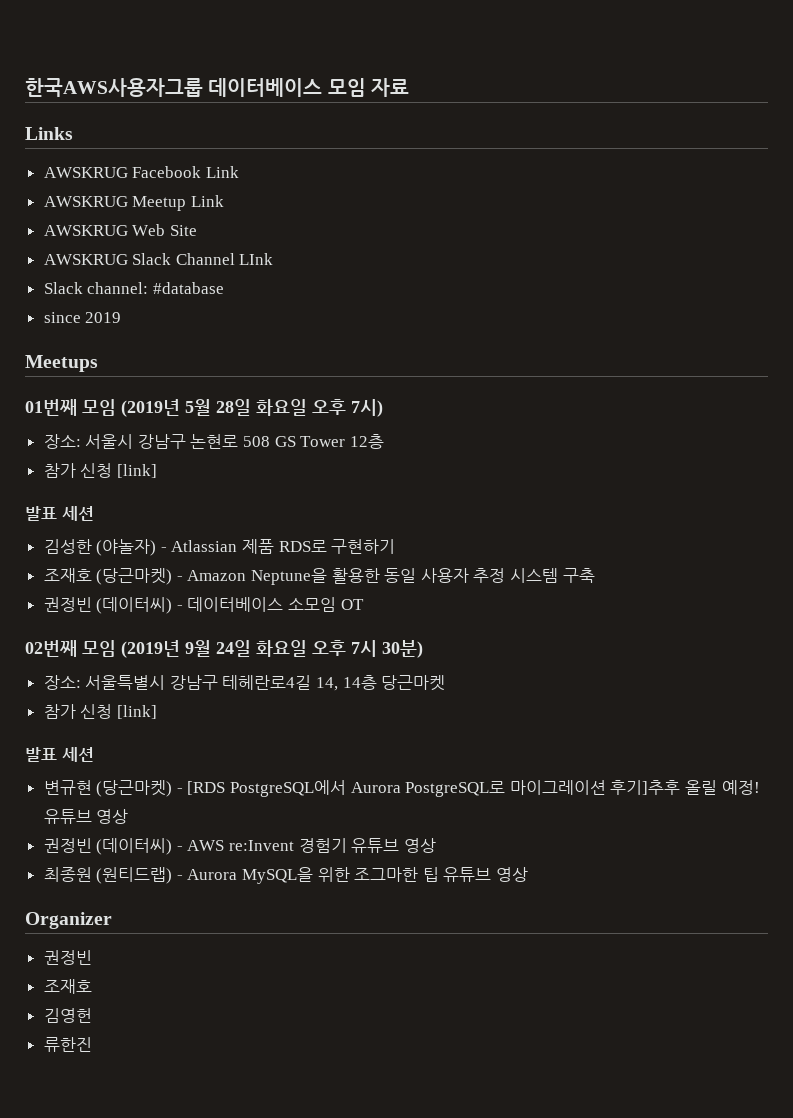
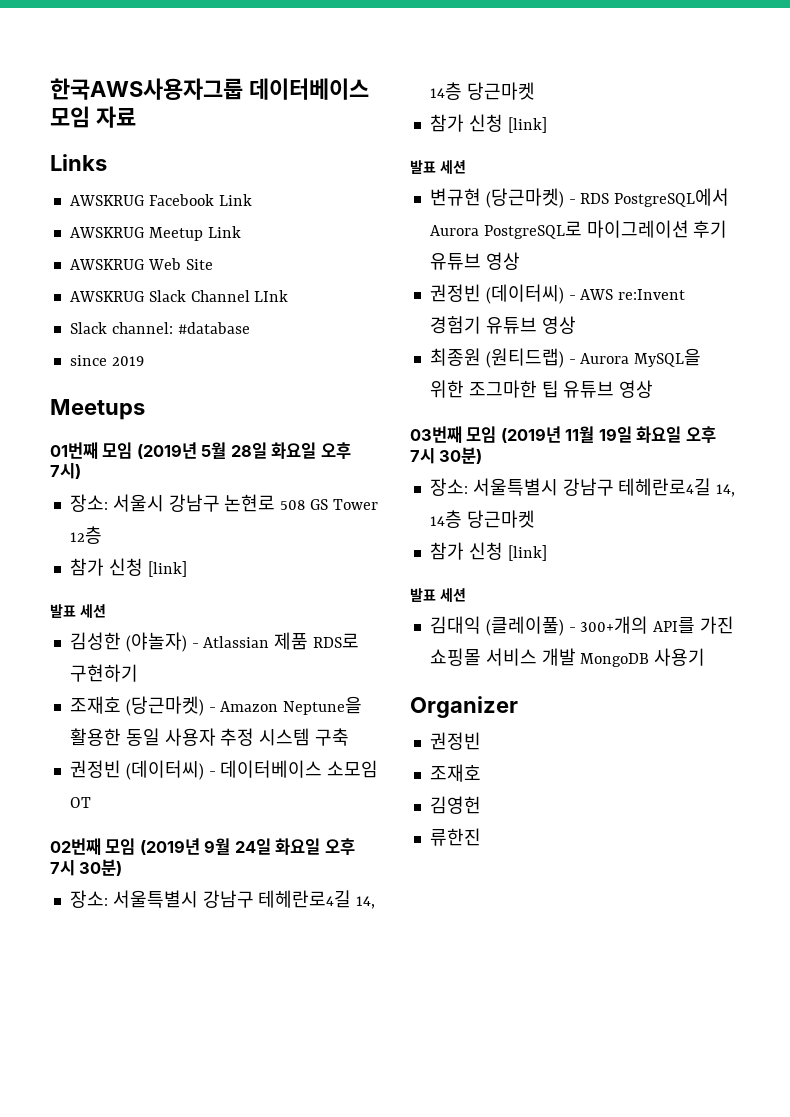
- 변규현 (당근마켓) - [RDS PostgreSQL에서 Aurora PostgreSQL로 마이그레이션 후기]추후 올릴 예정! 유튜브 영상
+ 변규현 (당근마켓) - RDS PostgreSQL에서 Aurora PostgreSQL로 마이그레이션 후기 유튜브 영상
+ 03번째 모임 (2019년 11월 19일 화요일 오후 7시 30분)
+ 장소: 서울특별시 강남구 테헤란로4길 14, 14층 당근마켓
+ 참가 신청 [link]
+ 발표 세션
+ 김대익 (클레이풀) - 300+개의 API를 가진 쇼핑몰 서비스 개발 MongoDB 사용기

